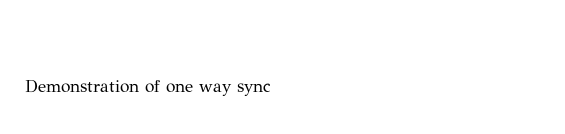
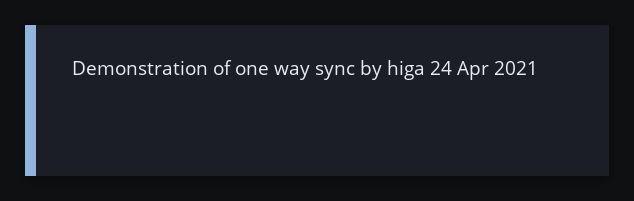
- Demonstration of one way sync
+ Demonstration of one way sync by higa 24 Apr 2021

